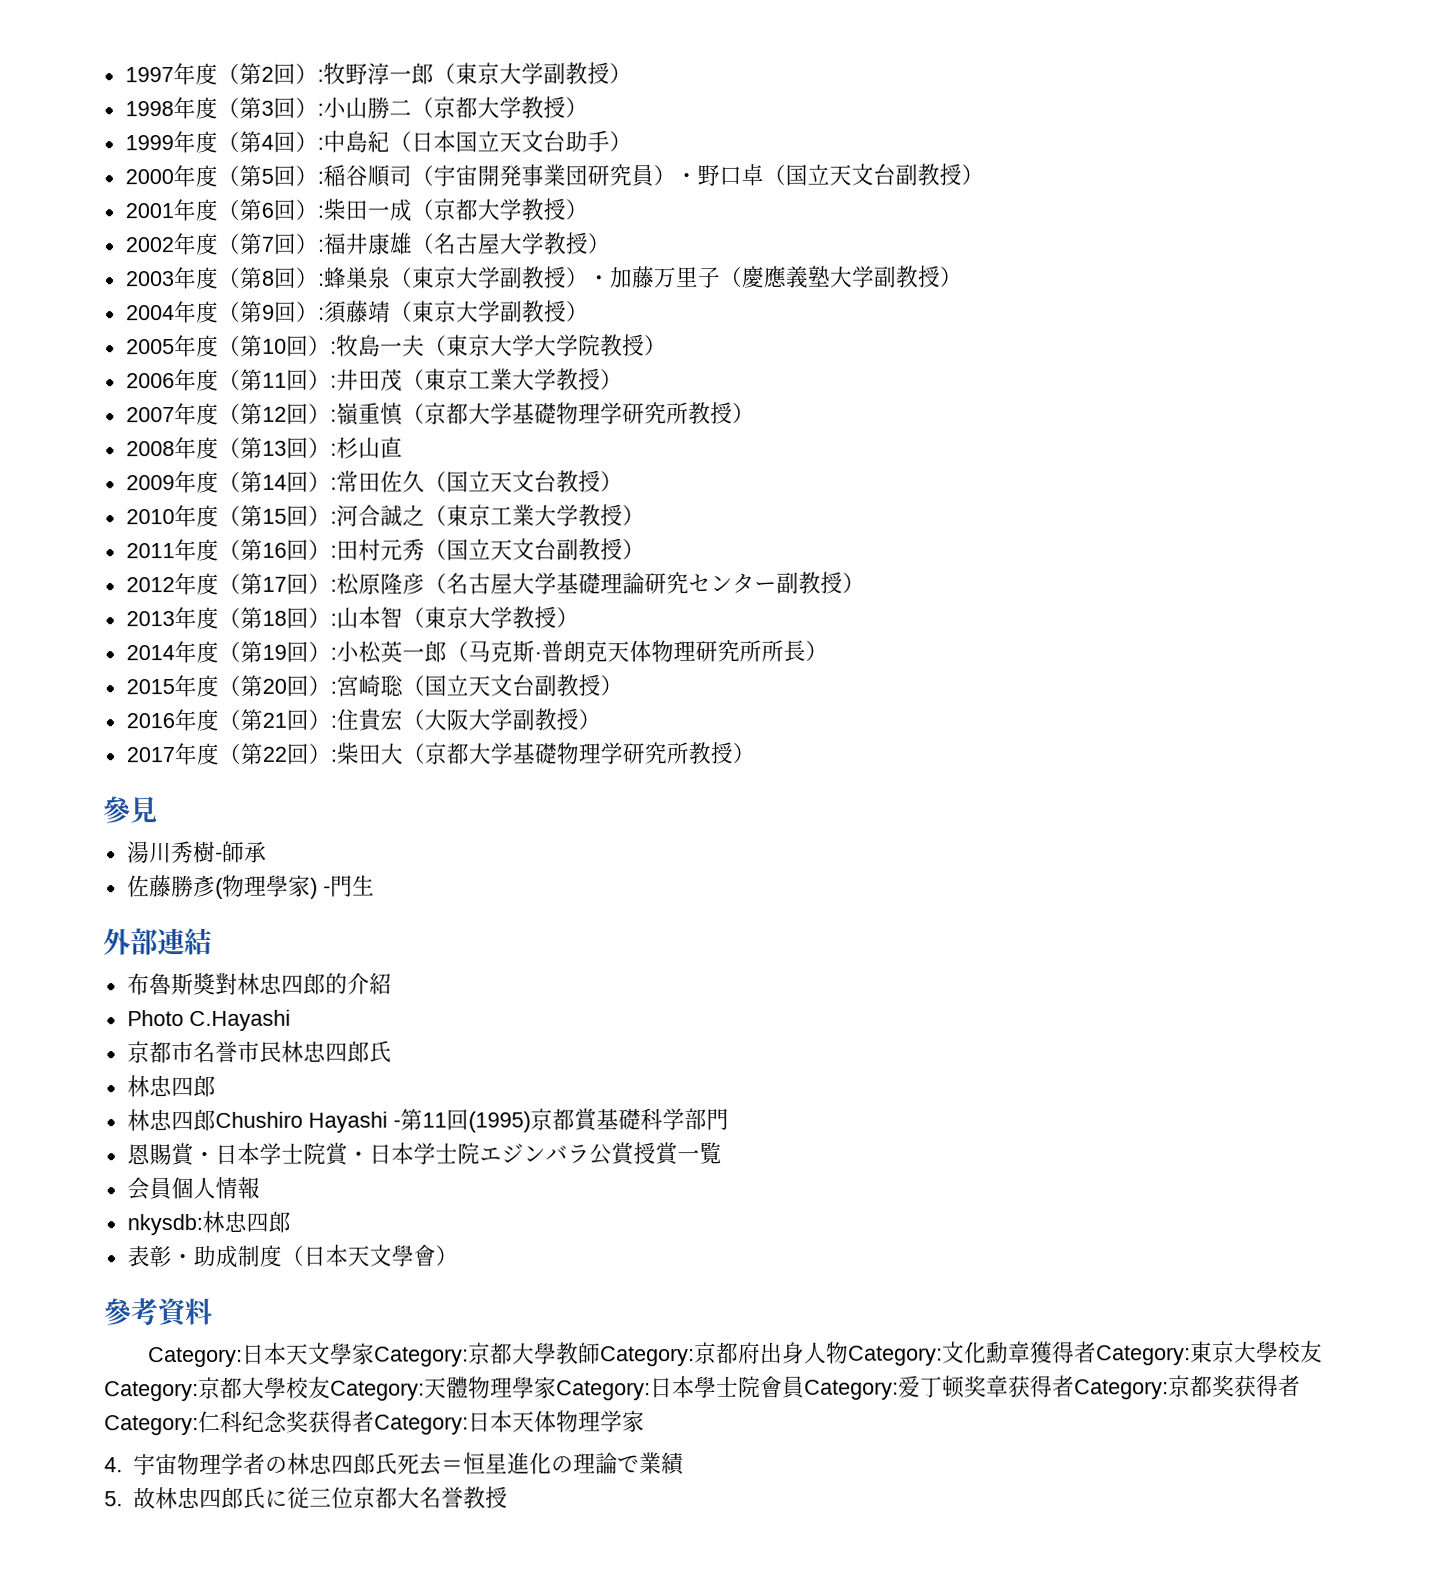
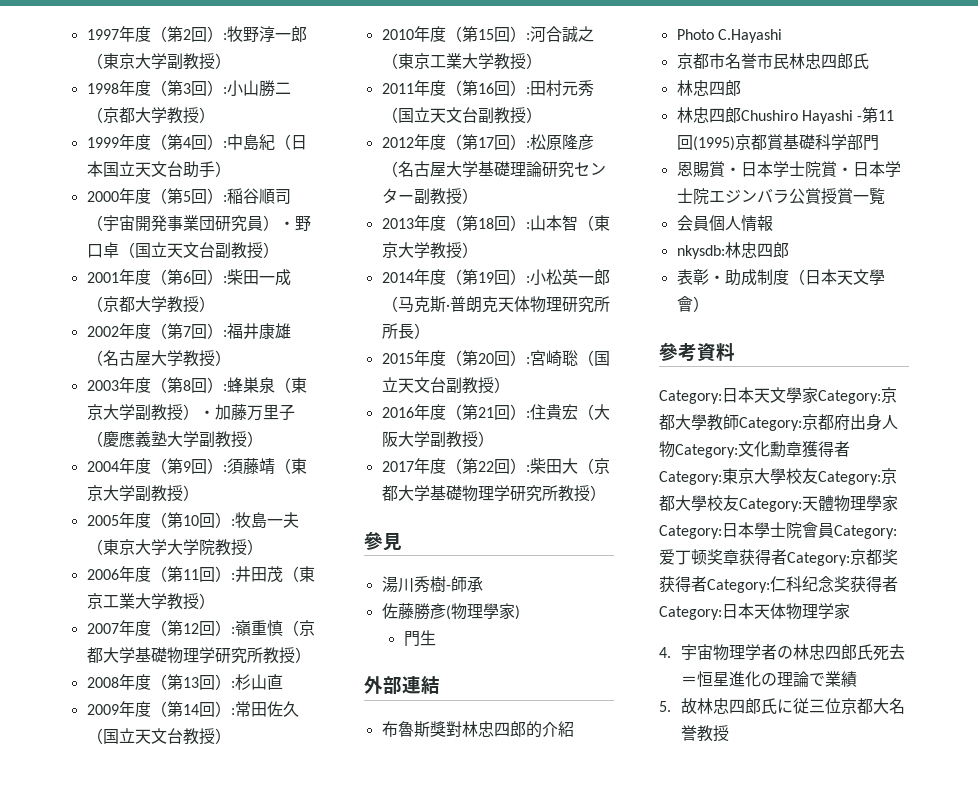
- 佐藤勝彥(物理學家) -門生
+ 佐藤勝彥(物理學家)
+ 門生

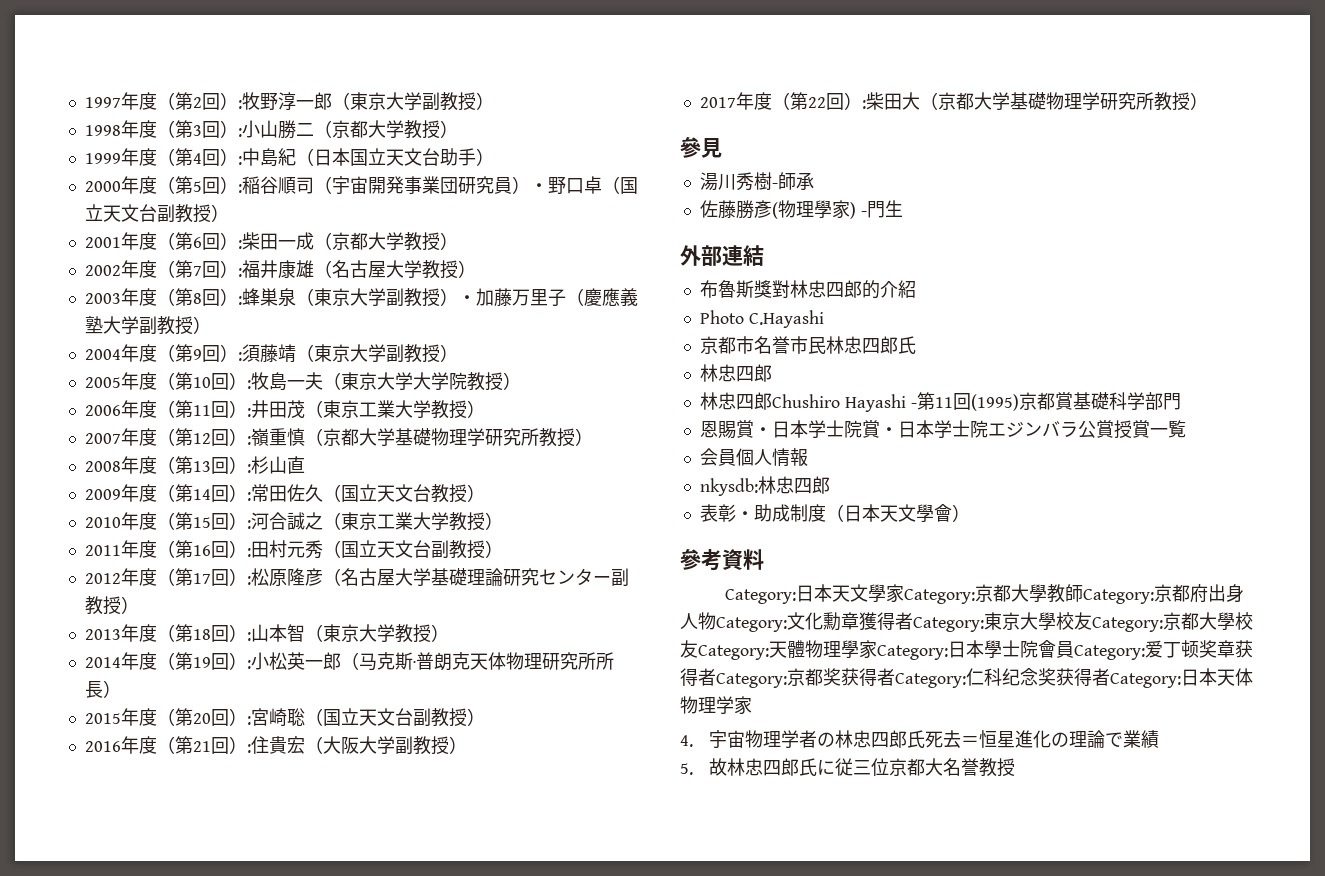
- 佐藤勝彥(物理學家)
- 門生
+ 佐藤勝彥(物理學家) -門生

